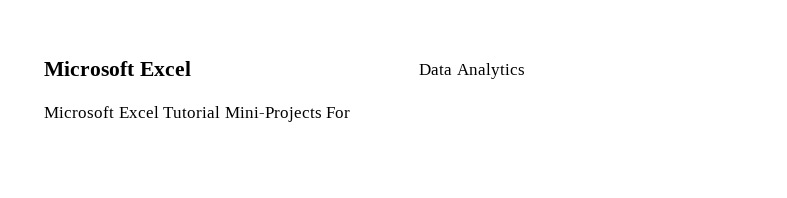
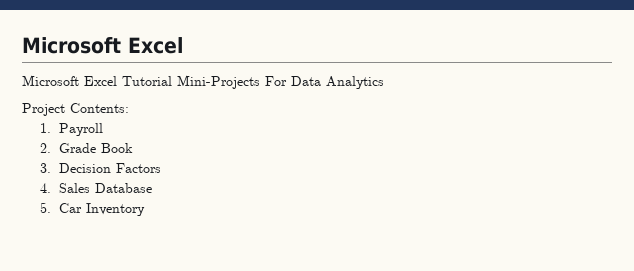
+ Project Contents:
+ 1. Payroll
+ 2. Grade Book
+ 3. Decision Factors
+ 4. Sales Database
+ 5. Car Inventory

